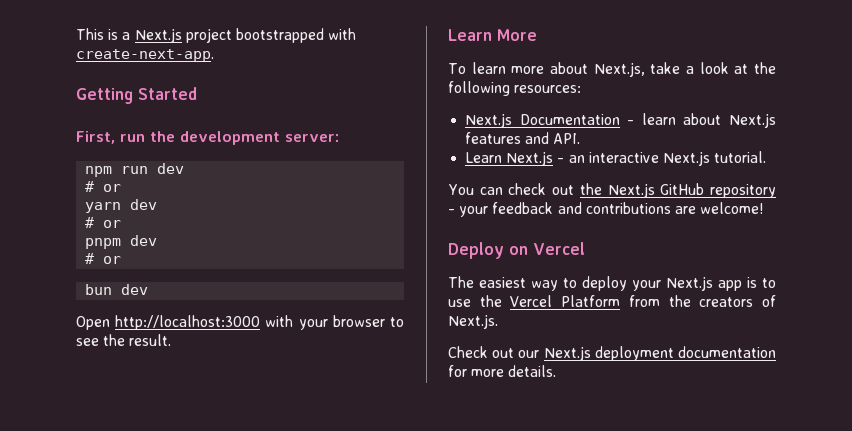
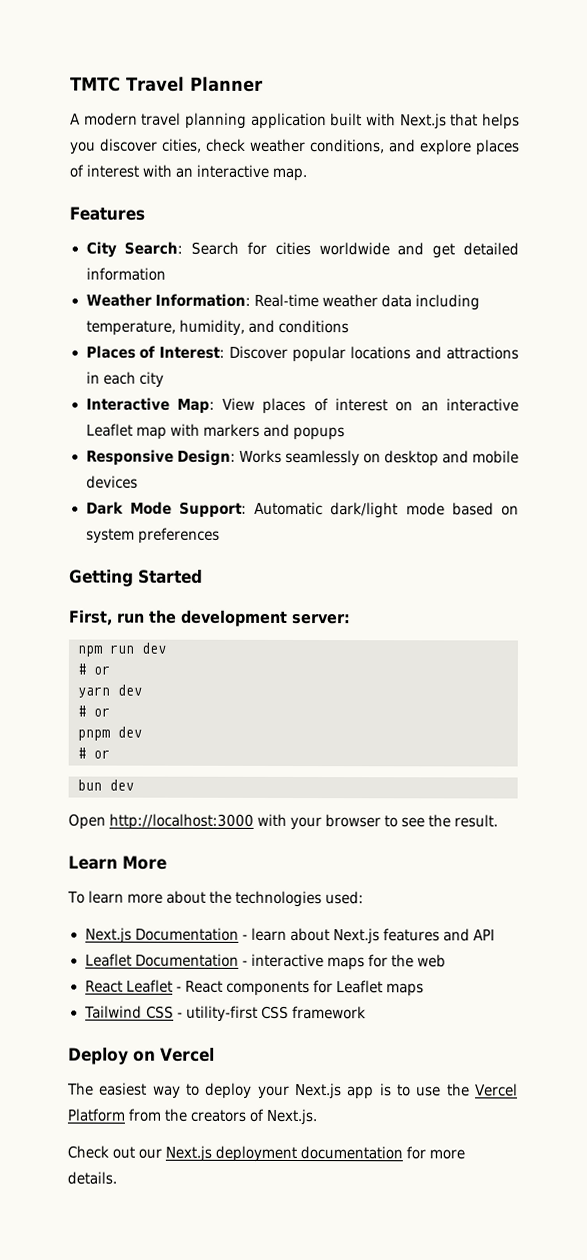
- This is a Next.js project bootstrapped with create-next-app.
+ TMTC Travel Planner
+ A modern travel planning application built with Next.js that helps you discover cities, check weather conditions, and explore places of interest with an interactive map.
+ Features
+ City Search: Search for cities worldwide and get detailed information
+ Weather Information: Real-time weather data including temperature, humidity, and conditions
+ Places of Interest: Discover popular locations and attractions in each city
+ Interactive Map: View places of interest on an interactive Leaflet map with markers and popups
+ Responsive Design: Works seamlessly on desktop and mobile devices
+ Dark Mode Support: Automatic dark/light mode based on system preferences
- To learn more about Next.js, take a look at the following resources:
+ To learn more about the technologies used:
- Next.js Documentation - learn about Next.js features and API.
- Learn Next.js - an interactive Next.js tutorial.
- You can check out the Next.js GitHub repository - your feedback and contributions are welcome!
+ Next.js Documentation - learn about Next.js features and API
+ Leaflet Documentation - interactive maps for the web
+ React Leaflet - React components for Leaflet maps
+ Tailwind CSS - utility-first CSS framework

